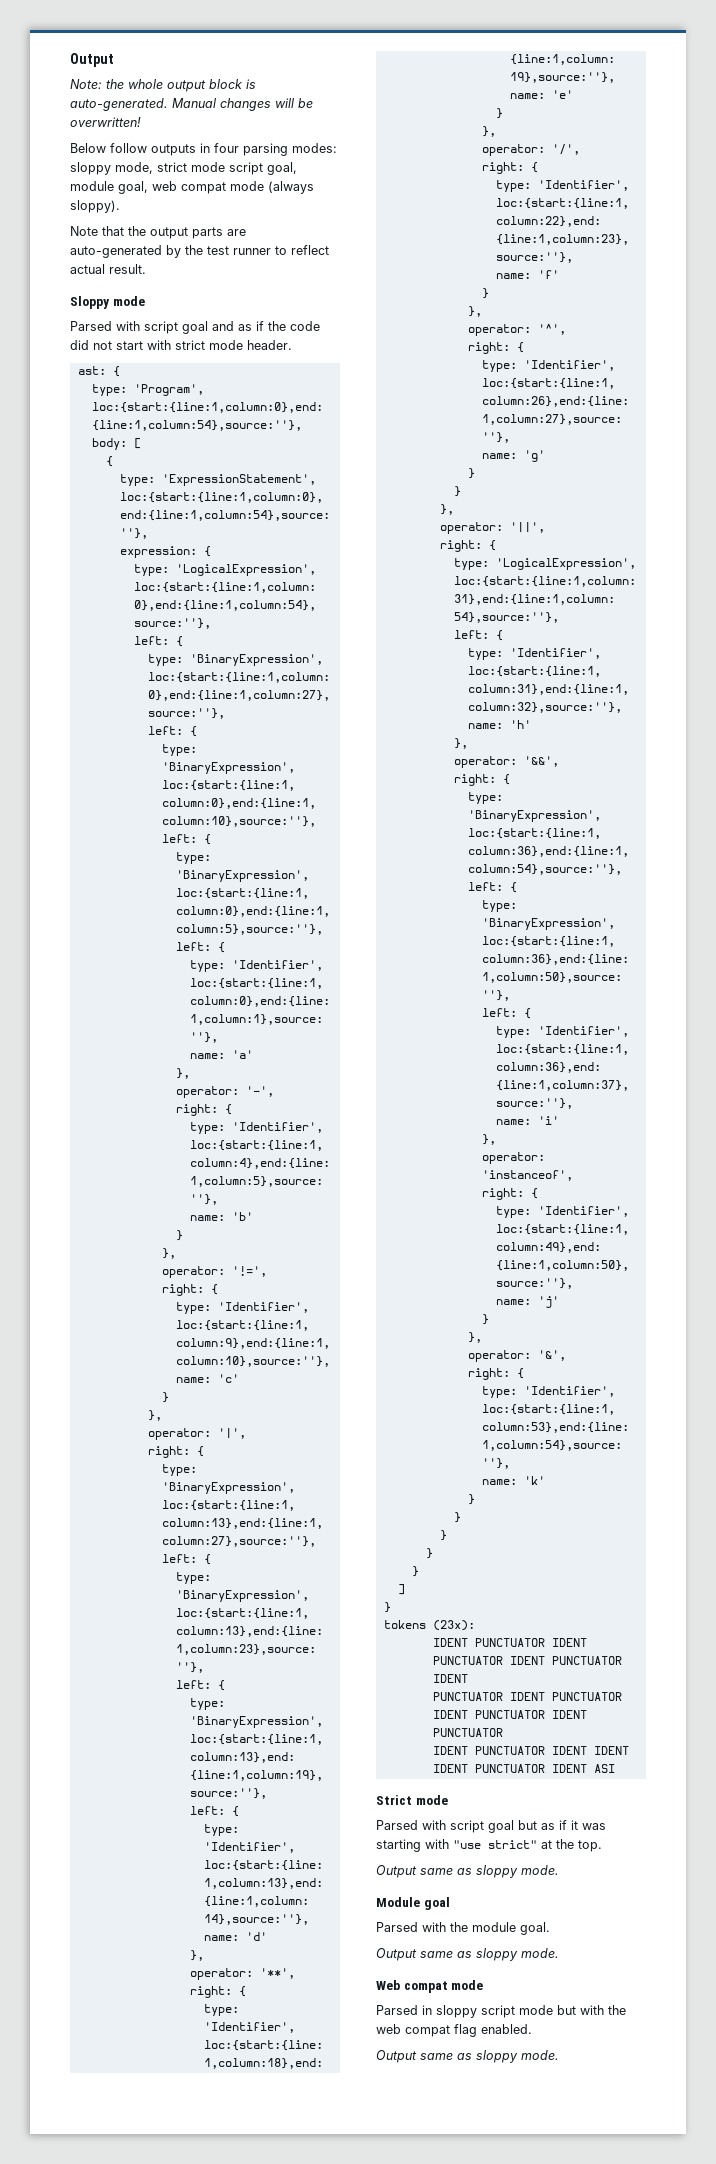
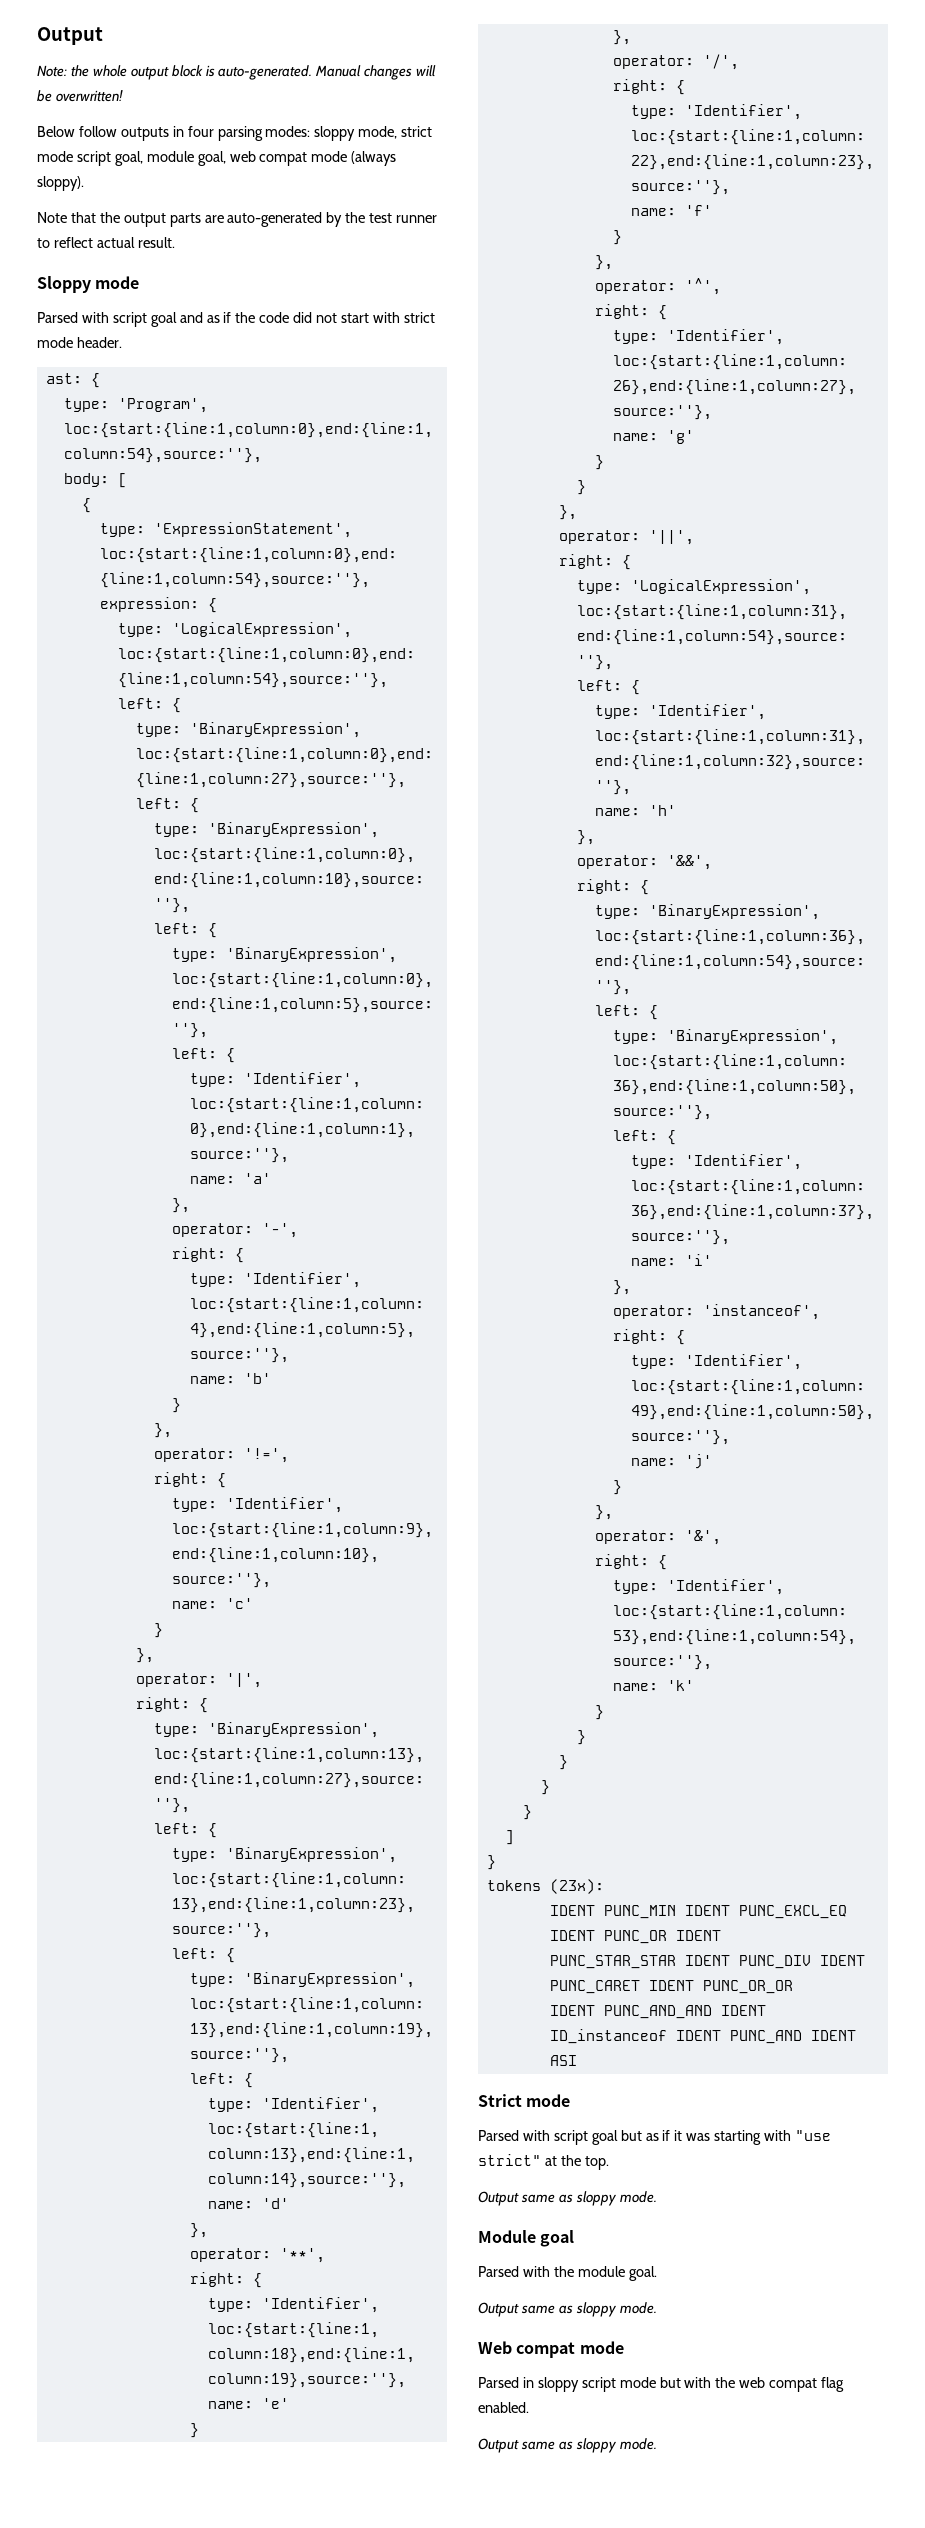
- IDENT PUNCTUATOR IDENT PUNCTUATOR IDENT PUNCTUATOR IDENT
- PUNCTUATOR IDENT PUNCTUATOR IDENT PUNCTUATOR IDENT PUNCTUATOR
- IDENT PUNCTUATOR IDENT IDENT IDENT PUNCTUATOR IDENT ASI
+ IDENT PUNC_MIN IDENT PUNC_EXCL_EQ IDENT PUNC_OR IDENT
+ PUNC_STAR_STAR IDENT PUNC_DIV IDENT PUNC_CARET IDENT PUNC_OR_OR
+ IDENT PUNC_AND_AND IDENT ID_instanceof IDENT PUNC_AND IDENT ASI

